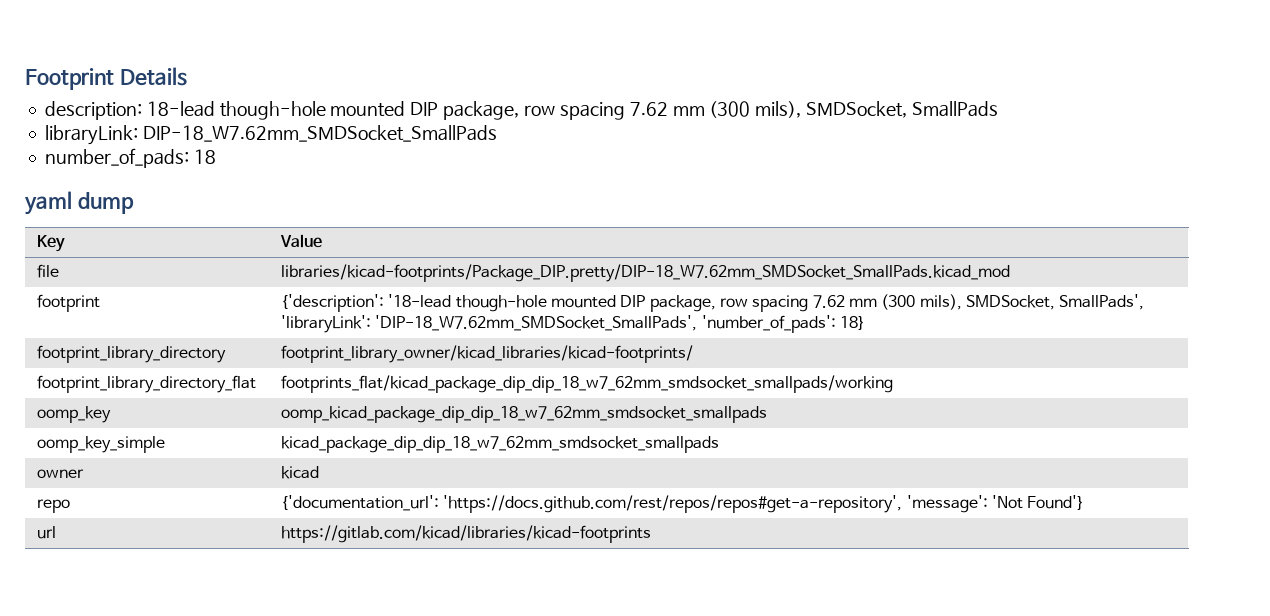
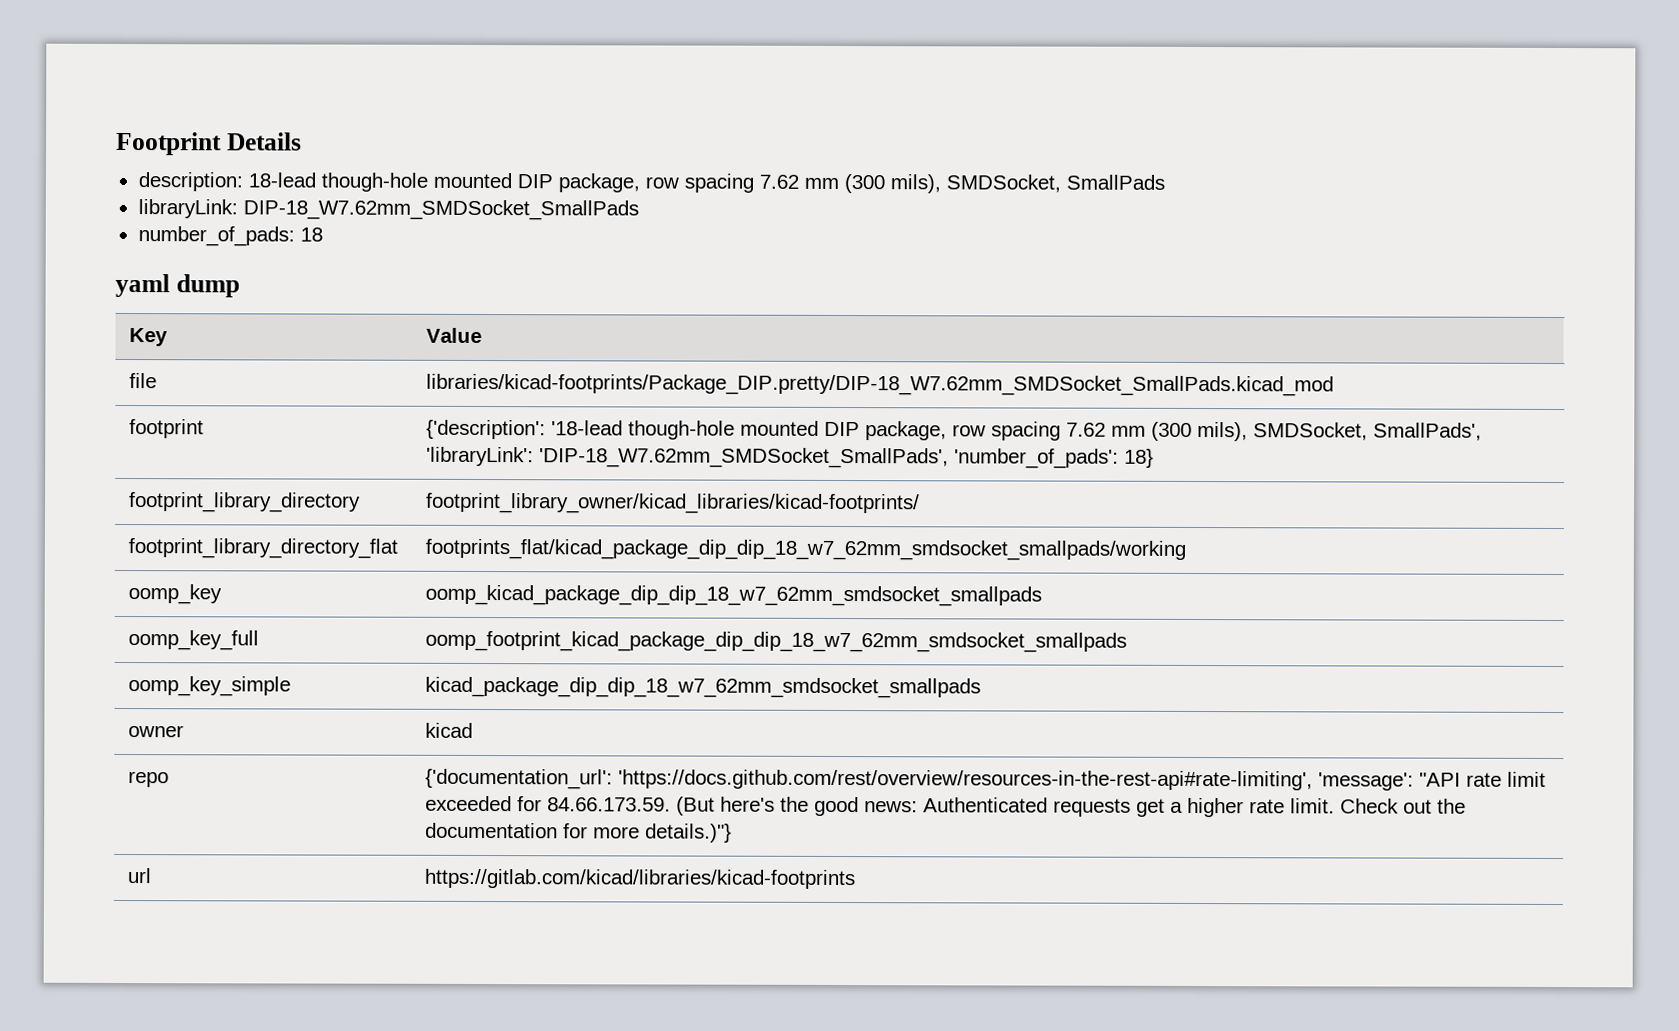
+ oomp_key_full | oomp_footprint_kicad_package_dip_dip_18_w7_62mm_smdsocket_smallpads
- repo | {'documentation_url': 'https://docs.github.com/rest/repos/repos#get-a-repository', 'message': 'Not Found'}
+ repo | {'documentation_url': 'https://docs.github.com/rest/overview/resources-in-the-rest-api#rate-limiting', 'message': "API rate limit exceeded for 84.66.173.59. (But here's the good news: Authenticated requests get a higher rate limit. Check out the documentation for more details.)"}

